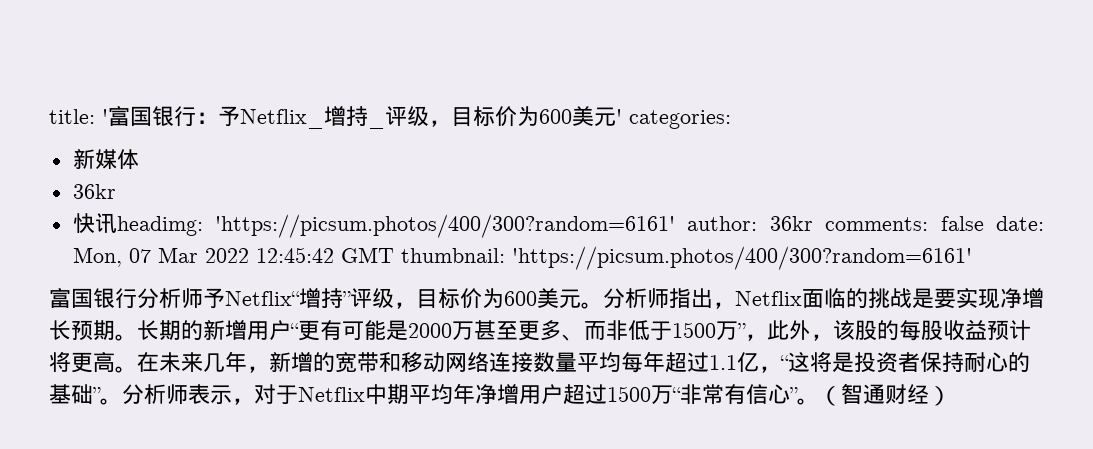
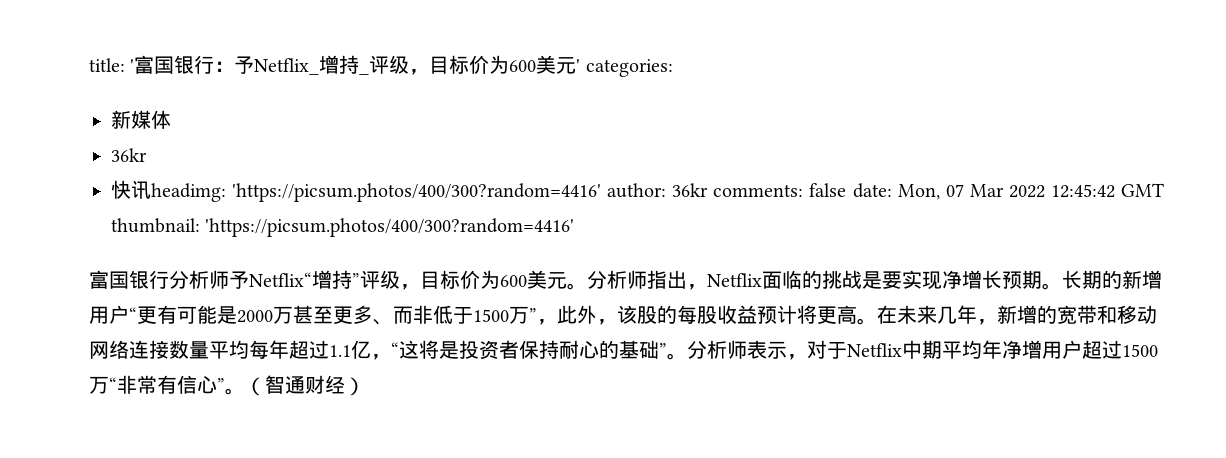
- 快讯headimg: 'https://picsum.photos/400/300?random=6161' author: 36kr comments: false date: Mon, 07 Mar 2022 12:45:42 GMT thumbnail: 'https://picsum.photos/400/300?random=6161'
+ 快讯headimg: 'https://picsum.photos/400/300?random=4416' author: 36kr comments: false date: Mon, 07 Mar 2022 12:45:42 GMT thumbnail: 'https://picsum.photos/400/300?random=4416'

